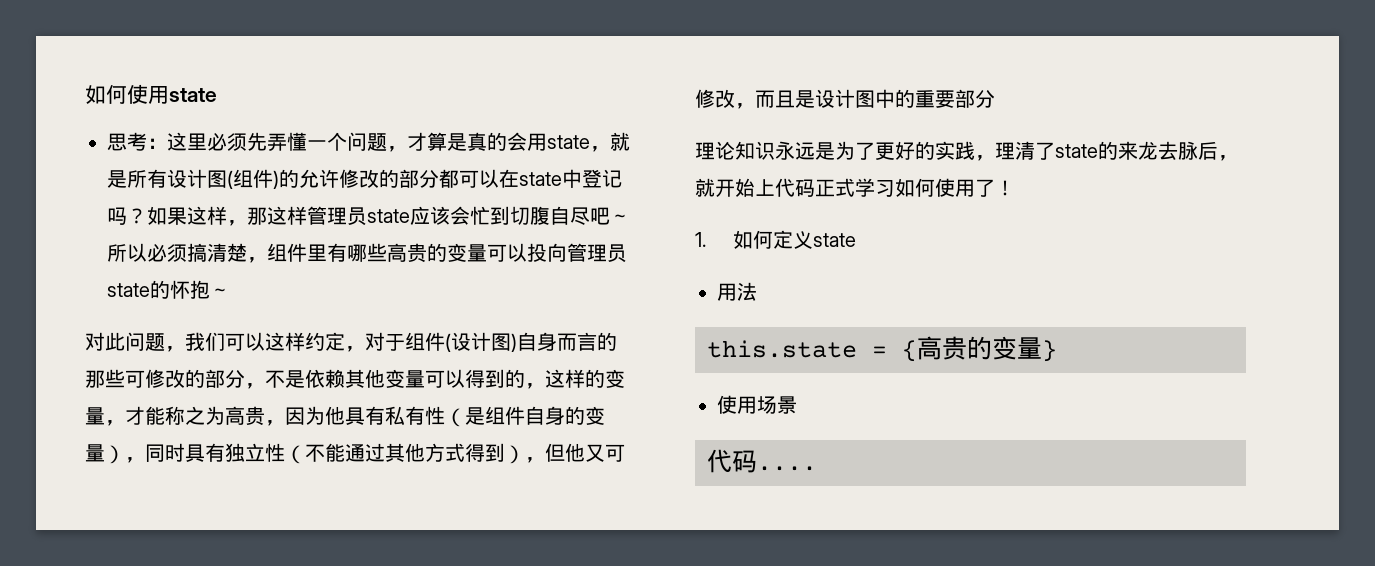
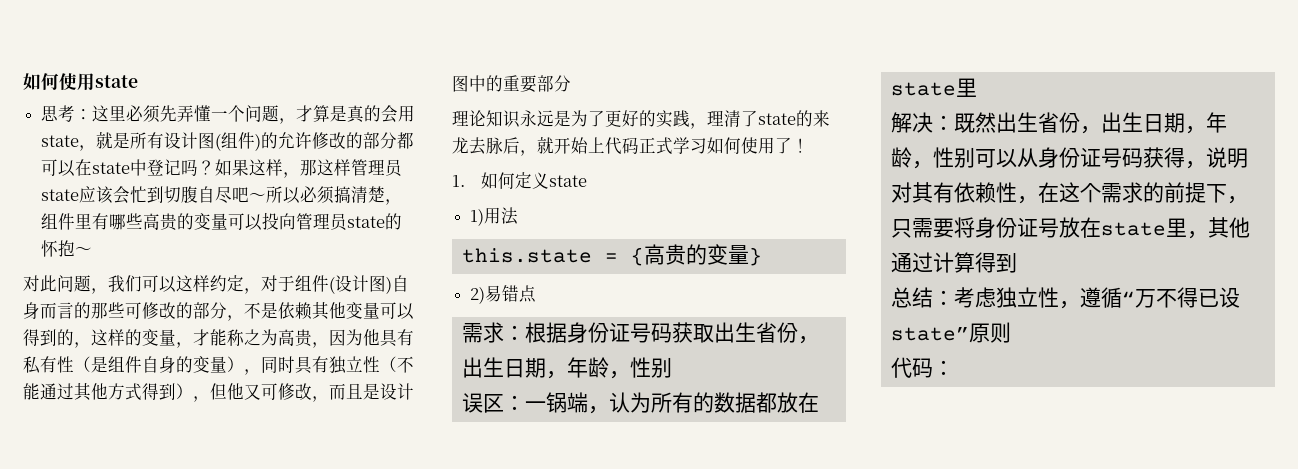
- 用法
+ 1)用法
- 使用场景
- 代码....
+ 2)易错点
+ 需求：根据身份证号码获取出生省份，出生日期，年龄，性别
+ 误区：一锅端，认为所有的数据都放在state里
+ 解决：既然出生省份，出生日期，年龄，性别可以从身份证号码获得，说明对其有依赖性，在这个需求的前提下，只需要将身份证号放在state里，其他通过计算得到
+ 总结：考虑独立性，遵循“万不得已设state”原则
+ 代码：

